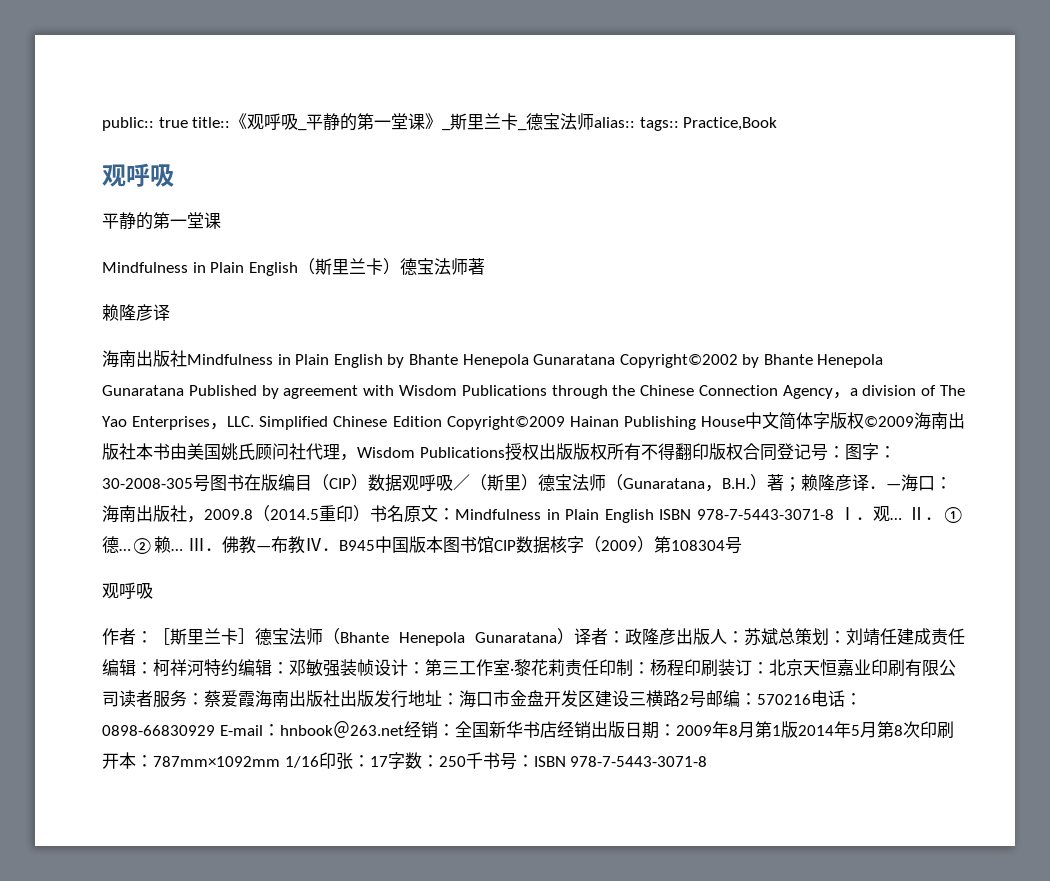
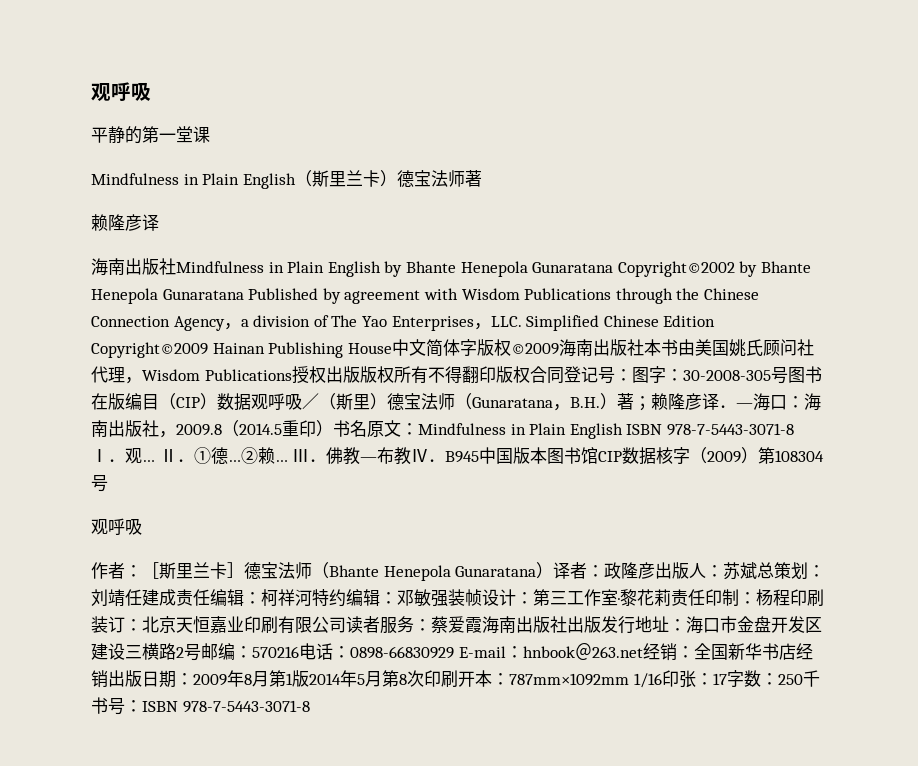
- public:: true title::《观呼吸_平静的第一堂课》_斯里兰卡_德宝法师alias:: tags:: Practice,Book

